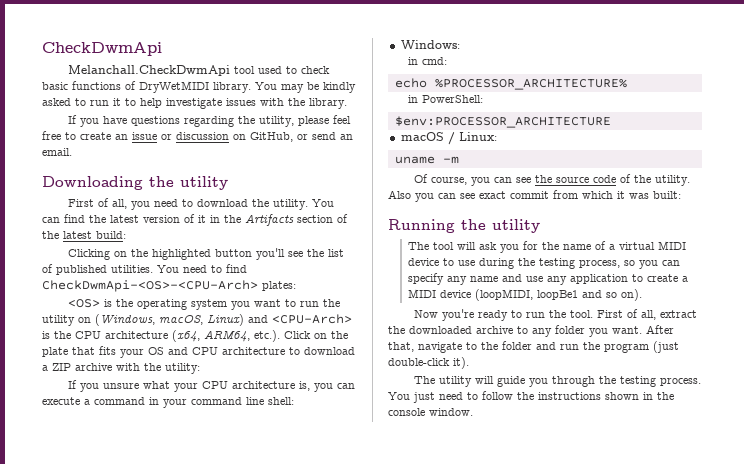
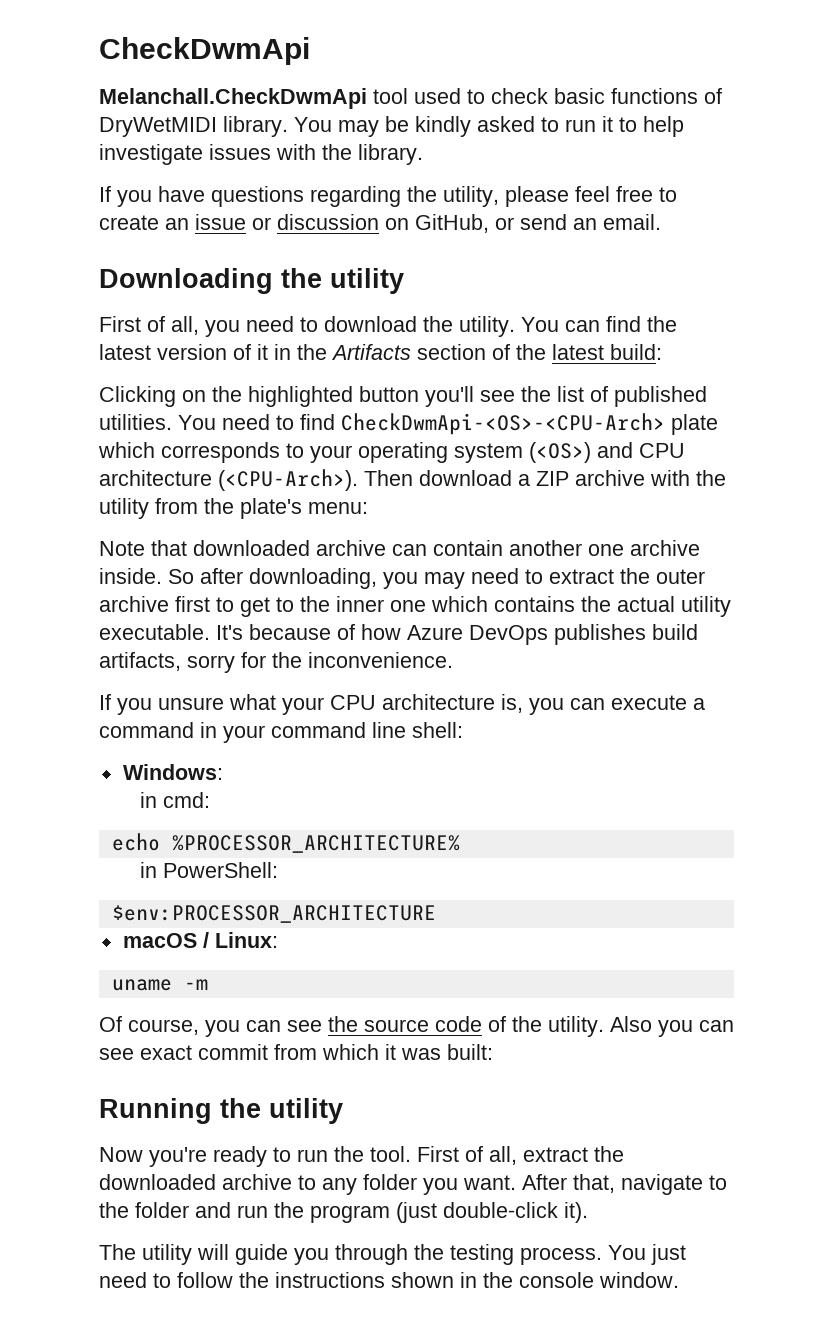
- You need to find CheckDwmApi-<OS>-<CPU-Arch> plates:
- <OS> is the operating system you want to run the utility on (Windows, macOS, Linux) and <CPU-Arch> is the CPU architecture (x64, ARM64, etc.). Click on the plate that fits your OS and CPU architecture to download a ZIP archive with the utility:
+ You need to find CheckDwmApi-<OS>-<CPU-Arch> plate which corresponds to your operating system (<OS>) and CPU architecture (<CPU-Arch>). Then download a ZIP archive with the utility from the plate's menu:
+ Note that downloaded archive can contain another one archive inside. So after downloading, you may need to extract the outer archive first to get to the inner one which contains the actual utility executable. It's because of how Azure DevOps publishes build artifacts, sorry for the inconvenience.
- The tool will ask you for the name of a virtual MIDI device to use during the testing process, so you can specify any name and use any application to create a MIDI device (loopMIDI, loopBe1 and so on).

